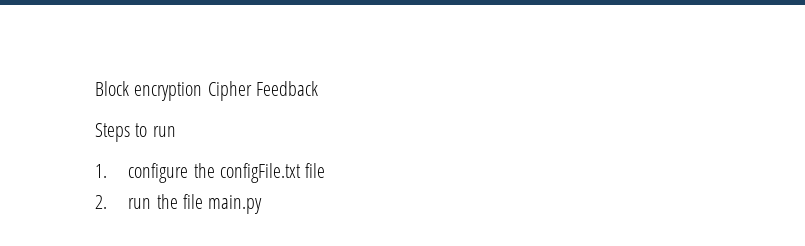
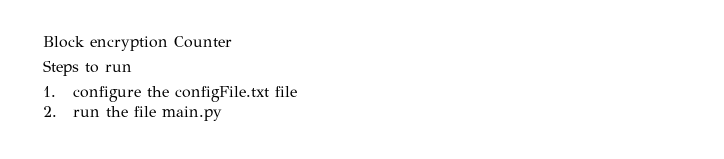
- Block encryption Cipher Feedback
+ Block encryption Counter

